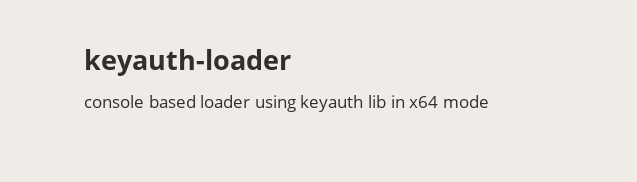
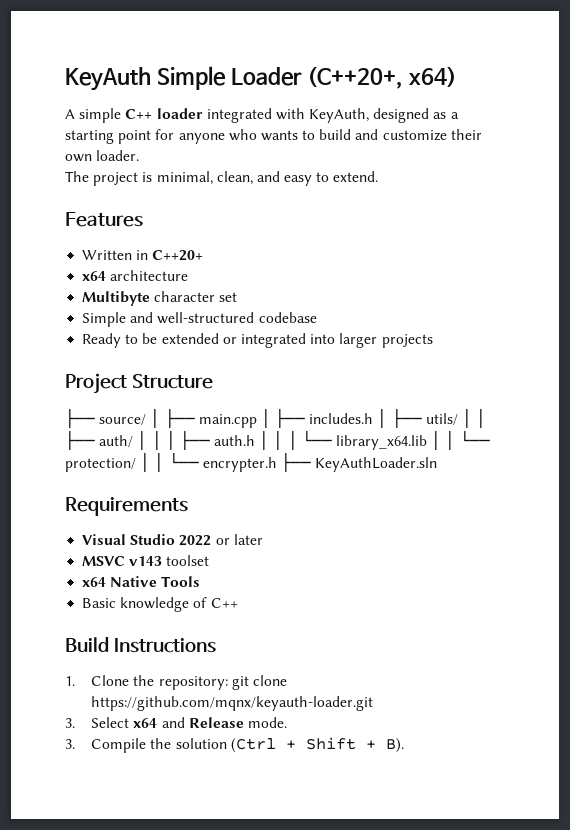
- keyauth-loader
- console based loader using keyauth lib in x64 mode
+ KeyAuth Simple Loader (C++20+, x64)
+ A simple C++ loader integrated with KeyAuth, designed as a starting point for anyone who wants to build and customize their own loader.
+ The project is minimal, clean, and easy to extend.
+ Features
+ Written in C++20+
+ x64 architecture
+ Multibyte character set
+ Simple and well-structured codebase
+ Ready to be extended or integrated into larger projects
+ Project Structure
+ ├── source/ │ ├── main.cpp │ ├── includes.h │ ├── utils/ │ │ ├── auth/ │ │ │ ├── auth.h │ │ │ └── library_x64.lib │ │ └── protection/ │ │ └── encrypter.h ├── KeyAuthLoader.sln
+ Requirements
+ Visual Studio 2022 or later
+ MSVC v143 toolset
+ x64 Native Tools
+ Basic knowledge of C++
+ Build Instructions
+ 1. Clone the repository: git clone https://github.com/mqnx/keyauth-loader.git
+ 3. Select x64 and Release mode.
+ 3. Compile the solution (Ctrl + Shift + B).

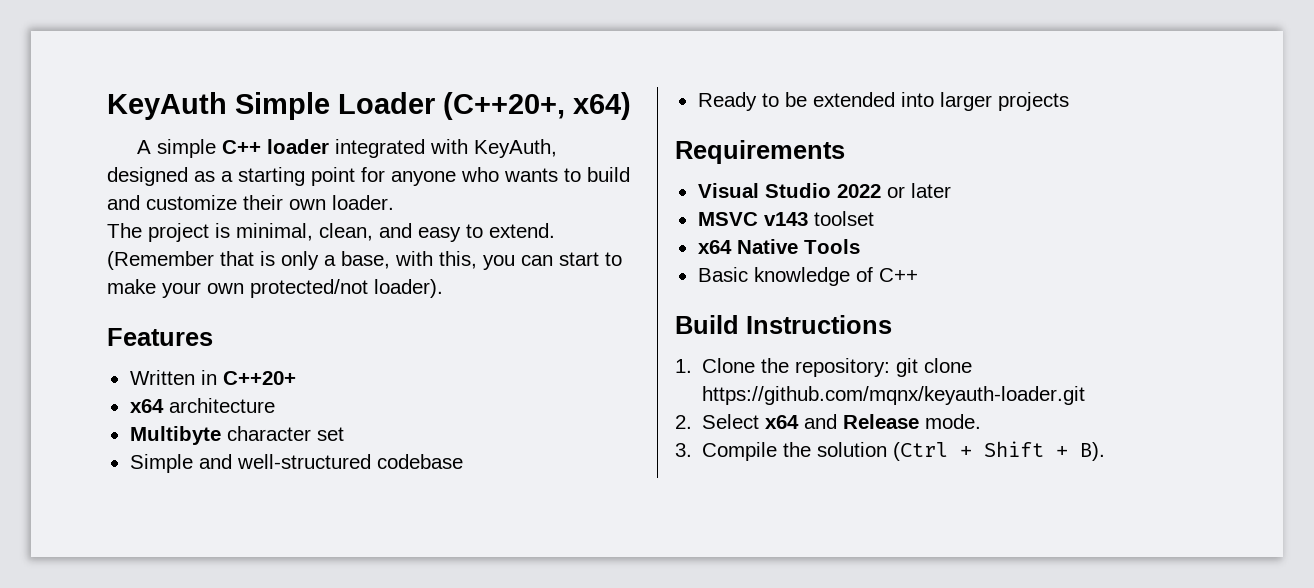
+ (Remember that is only a base, with this, you can start to make your own protected/not loader).
- Ready to be extended or integrated into larger projects
+ Ready to be extended into larger projects
- Project Structure
- ├── source/ │ ├── main.cpp │ ├── includes.h │ ├── utils/ │ │ ├── auth/ │ │ │ ├── auth.h │ │ │ └── library_x64.lib │ │ └── protection/ │ │ └── encrypter.h ├── KeyAuthLoader.sln
- 3. Select x64 and Release mode.
+ 2. Select x64 and Release mode.

